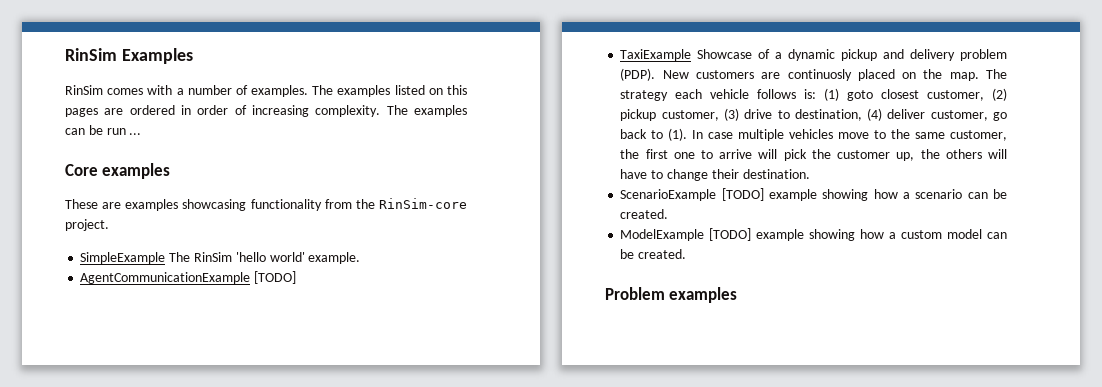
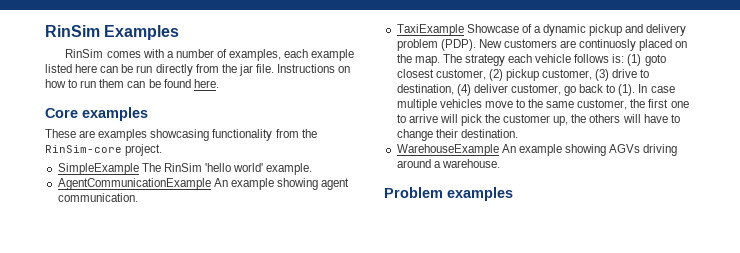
- RinSim comes with a number of examples. The examples listed on this pages are ordered in order of increasing complexity. The examples can be run ...
+ RinSim comes with a number of examples, each example listed here can be run directly from the jar file. Instructions on how to run them can be found here.
- AgentCommunicationExample [TODO]
+ AgentCommunicationExample An example showing agent communication.
- ScenarioExample [TODO] example showing how a scenario can be created.
- ModelExample [TODO] example showing how a custom model can be created.
+ WarehouseExample An example showing AGVs driving around a warehouse.

